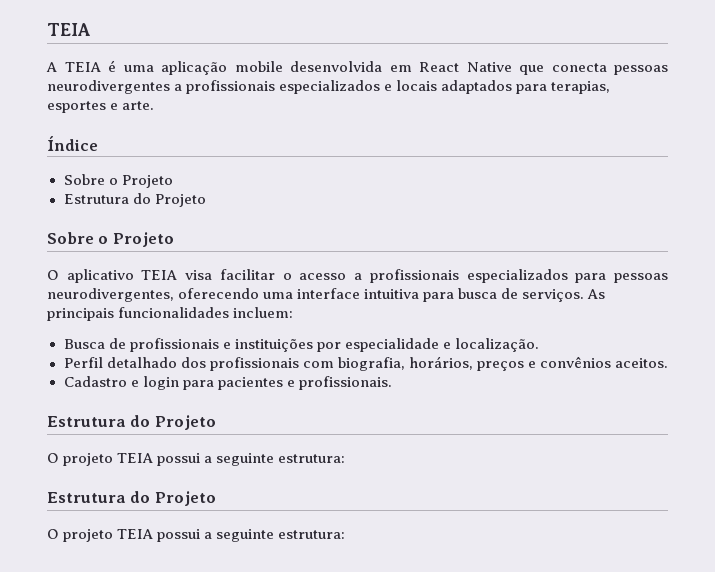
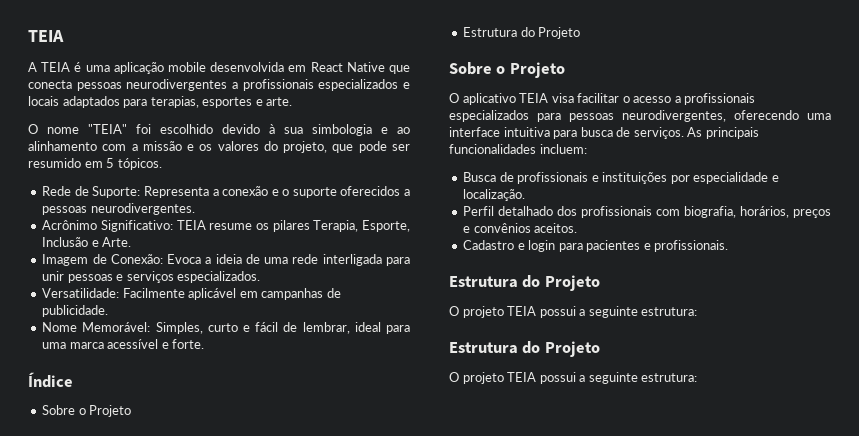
+ O nome "TEIA" foi escolhido devido à sua simbologia e ao alinhamento com a missão e os valores do projeto, que pode ser resumido em 5 tópicos.
+ Rede de Suporte: Representa a conexão e o suporte oferecidos a pessoas neurodivergentes.
+ Acrônimo Significativo: TEIA resume os pilares Terapia, Esporte, Inclusão e Arte.
+ Imagem de Conexão: Evoca a ideia de uma rede interligada para unir pessoas e serviços especializados.
+ Versatilidade: Facilmente aplicável em campanhas de publicidade.
+ Nome Memorável: Simples, curto e fácil de lembrar, ideal para uma marca acessível e forte.

